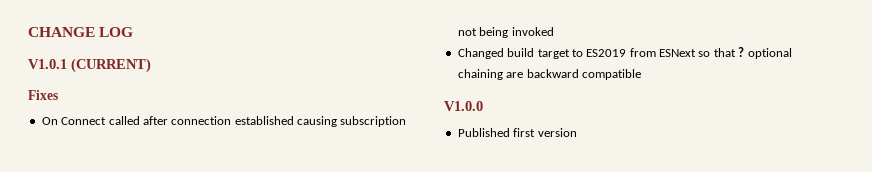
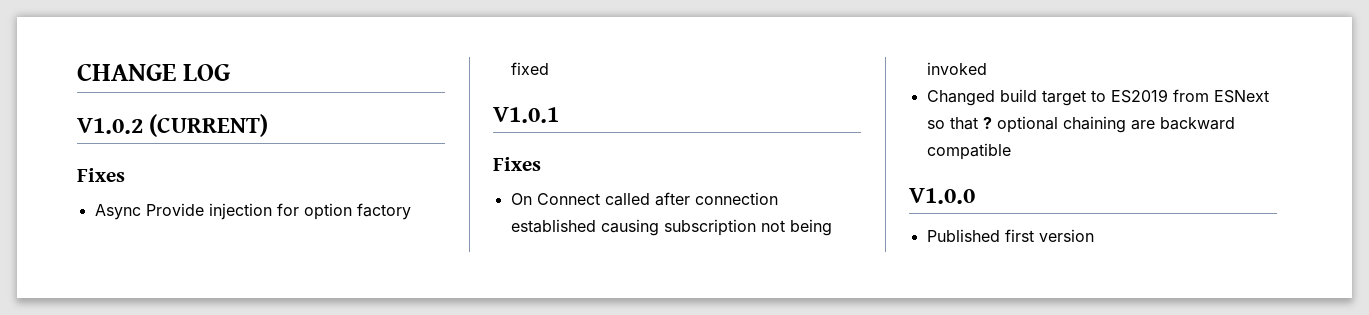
+ V1.0.2 (CURRENT)
+ Fixes
+ Async Provide injection for option factory fixed
- V1.0.1 (CURRENT)
+ V1.0.1

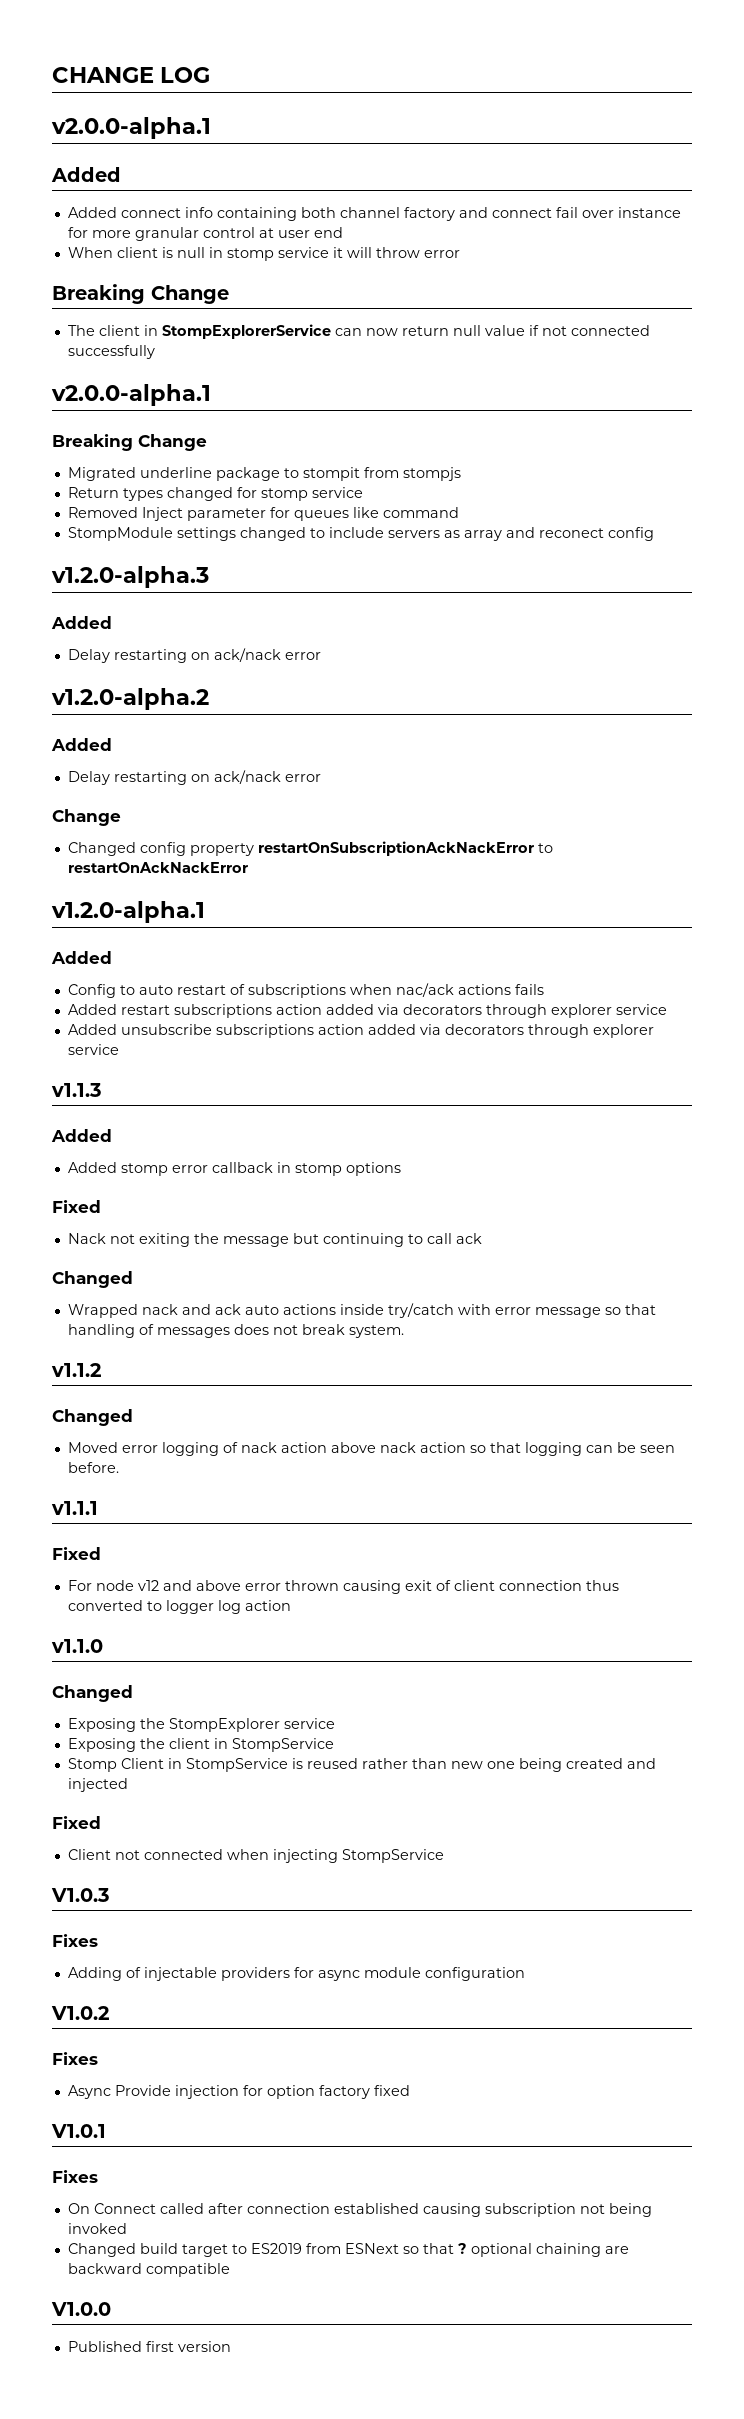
  CHANGE LOG
+ v2.0.0-alpha.1
+ Added
+ Added connect info containing both channel factory and connect fail over instance for more granular control at user end
+ When client is null in stomp service it will throw error
+ Breaking Change
+ The client in StompExplorerService can now return null value if not connected successfully
+ v2.0.0-alpha.1
+ Breaking Change
+ Migrated underline package to stompit from stompjs
+ Return types changed for stomp service
+ Removed Inject parameter for queues like command
+ StompModule settings changed to include servers as array and reconect config
+ v1.2.0-alpha.3
+ Added
+ Delay restarting on ack/nack error
+ v1.2.0-alpha.2
+ Added
+ Delay restarting on ack/nack error
+ Change
+ Changed config property restartOnSubscriptionAckNackError to restartOnAckNackError
+ v1.2.0-alpha.1
+ Added
+ Config to auto restart of subscriptions when nac/ack actions fails
+ Added restart subscriptions action added via decorators through explorer service
+ Added unsubscribe subscriptions action added via decorators through explorer service
+ v1.1.3
+ Added
+ Added stomp error callback in stomp options
+ Fixed
+ Nack not exiting the message but continuing to call ack
+ Changed
+ Wrapped nack and ack auto actions inside try/catch with error message so that handling of messages does not break system.
+ v1.1.2
+ Changed
+ Moved error logging of nack action above nack action so that logging can be seen before.
+ v1.1.1
+ Fixed
+ For node v12 and above error thrown causing exit of client connection thus converted to logger log action
+ v1.1.0
+ Changed
+ Exposing the StompExplorer service
+ Exposing the client in StompService
+ Stomp Client in StompService is reused rather than new one being created and injected
+ Fixed
+ Client not connected when injecting StompService
+ V1.0.3
+ Fixes
+ Adding of injectable providers for async module configuration
- V1.0.2 (CURRENT)
+ V1.0.2

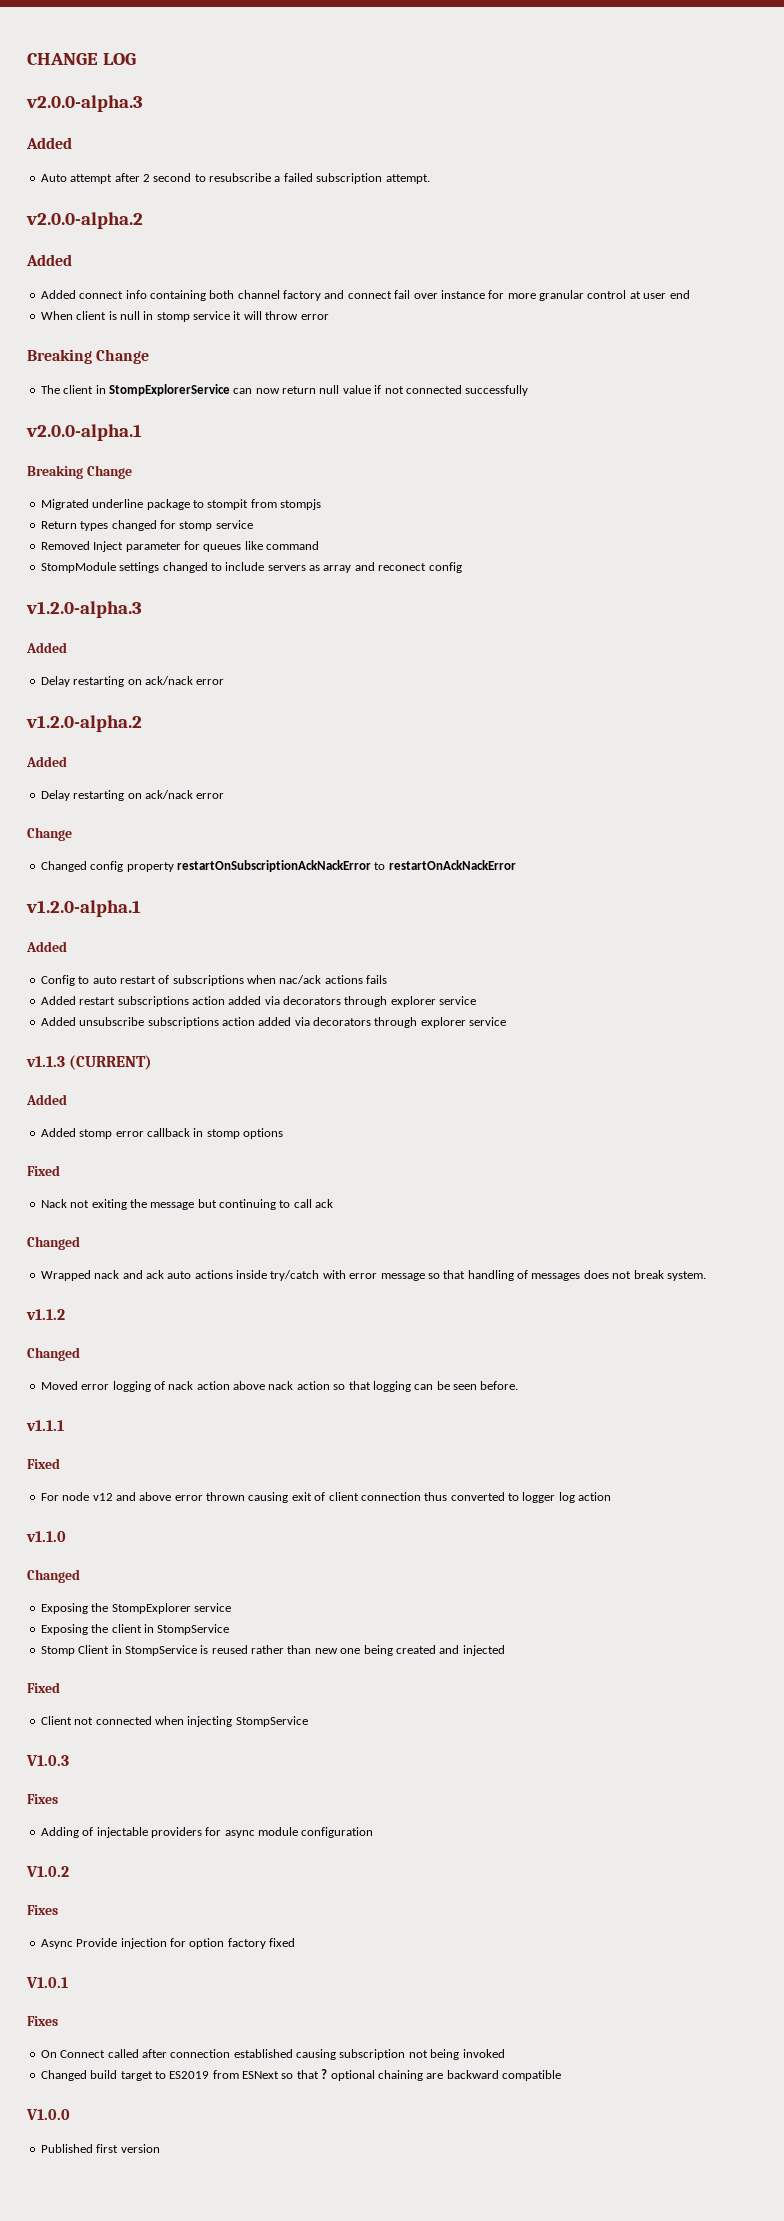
  CHANGE LOG
- v2.0.0-alpha.1
+ v2.0.0-alpha.3
+ Added
+ Auto attempt after 2 second to resubscribe a failed subscription attempt.
+ v2.0.0-alpha.2
- v1.1.3
+ v1.1.3 (CURRENT)

